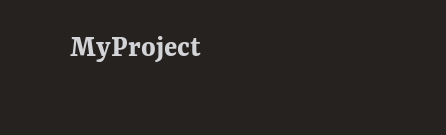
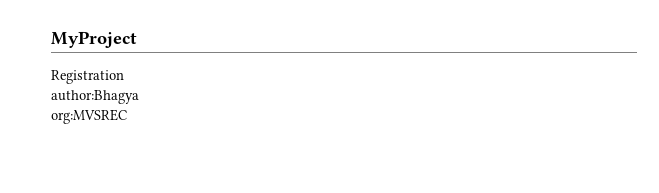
+ Registration
+ author:Bhagya
+ org:MVSREC

